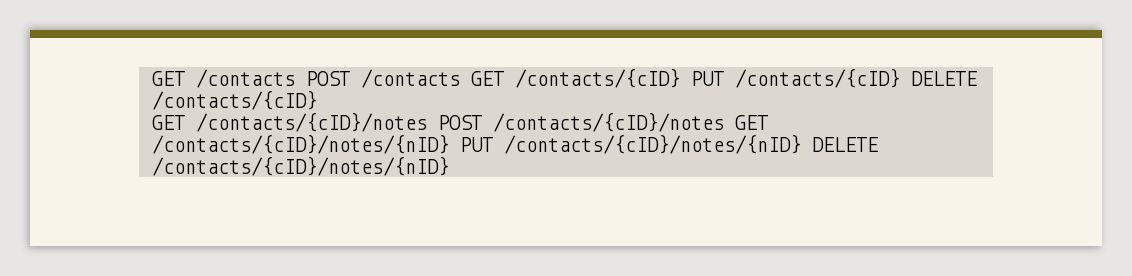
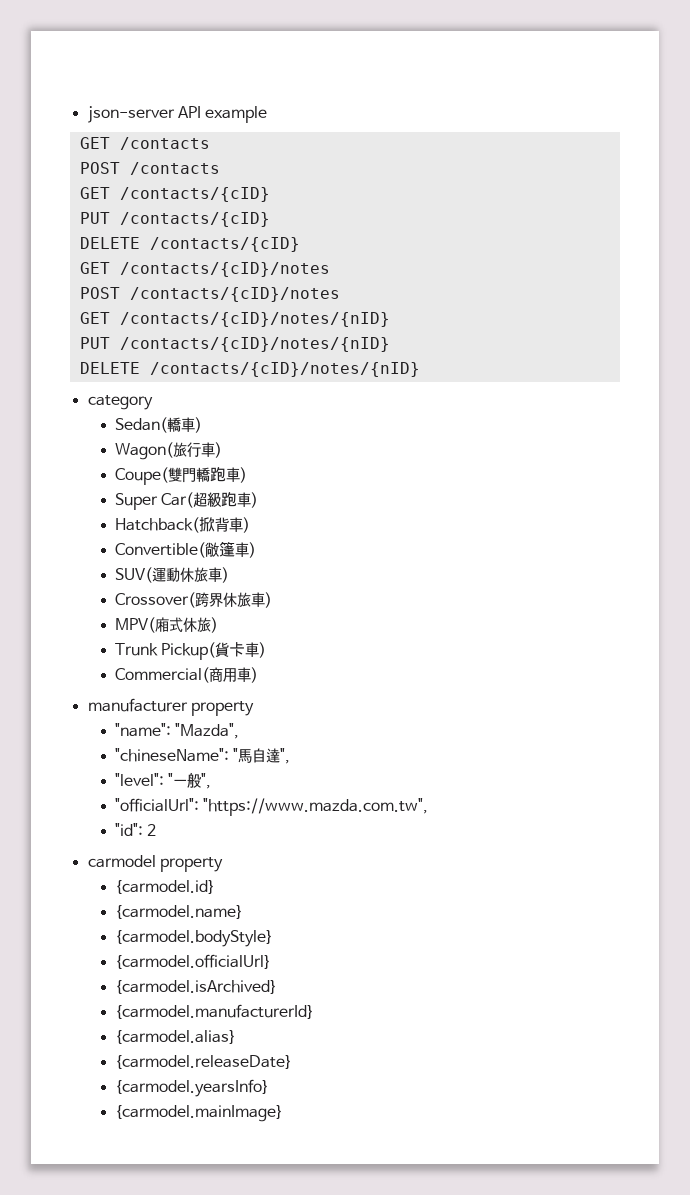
+ json-server API example
- GET /contacts POST /contacts GET /contacts/{cID} PUT /contacts/{cID} DELETE /contacts/{cID}
+ GET /contacts
+ POST /contacts
+ GET /contacts/{cID}
+ PUT /contacts/{cID}
+ DELETE /contacts/{cID}
- GET /contacts/{cID}/notes POST /contacts/{cID}/notes GET /contacts/{cID}/notes/{nID} PUT /contacts/{cID}/notes/{nID} DELETE /contacts/{cID}/notes/{nID}
+ GET /contacts/{cID}/notes
+ POST /contacts/{cID}/notes
+ GET /contacts/{cID}/notes/{nID}
+ PUT /contacts/{cID}/notes/{nID}
+ DELETE /contacts/{cID}/notes/{nID}
+ category
+ Sedan(轎車)
+ Wagon(旅行車)
+ Coupe(雙門轎跑車)
+ Super Car(超級跑車)
+ Hatchback(掀背車)
+ Convertible(敞篷車)
+ SUV(運動休旅車)
+ Crossover(跨界休旅車)
+ MPV(廂式休旅)
+ Trunk Pickup(貨卡車)
+ Commercial(商用車)
+ manufacturer property
+ "name": "Mazda",
+ "chineseName": "馬自達",
+ "level": "一般",
+ "officialUrl": "https://www.mazda.com.tw",
+ "id": 2
+ carmodel property
+ {carmodel.id}
+ {carmodel.name}
+ {carmodel.bodyStyle}
+ {carmodel.officialUrl}
+ {carmodel.isArchived}
+ {carmodel.manufacturerId}
+ {carmodel.alias}
+ {carmodel.releaseDate}
+ {carmodel.yearsInfo}
+ {carmodel.mainImage}

